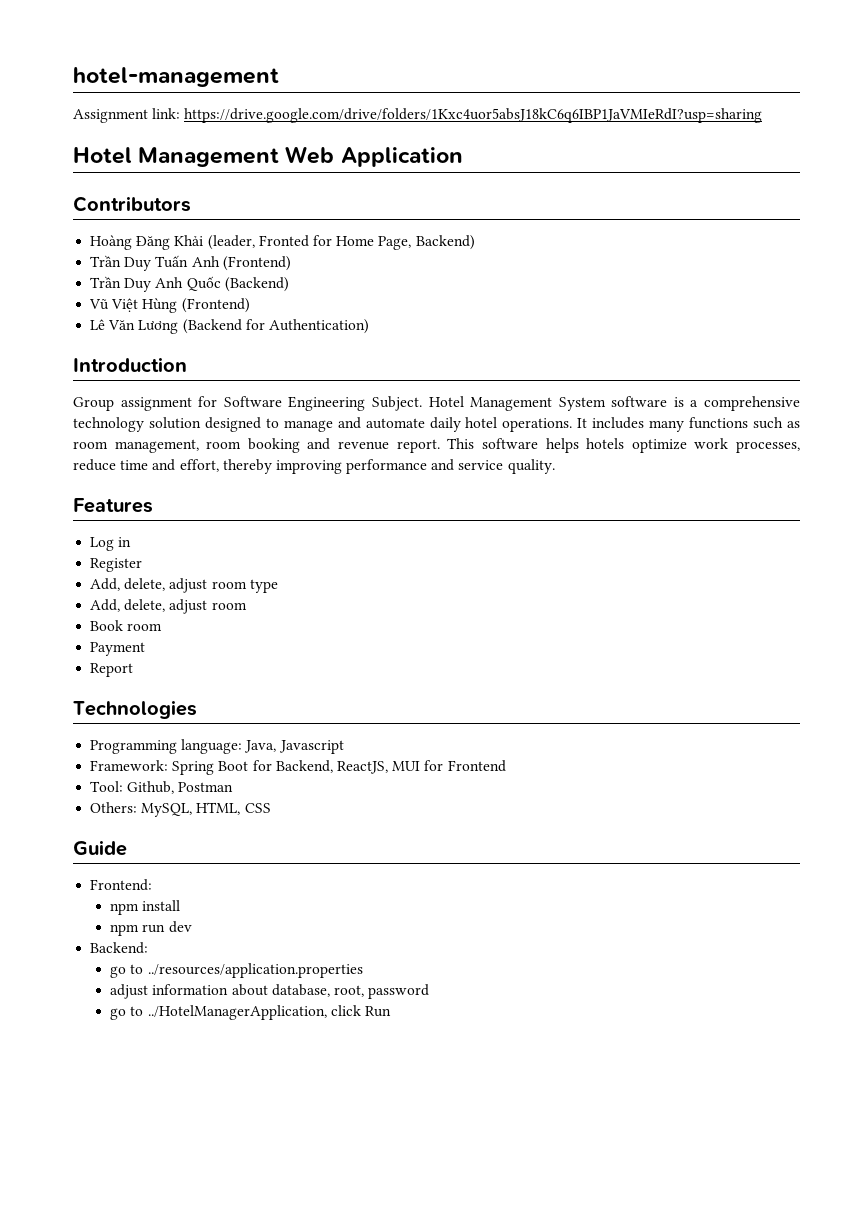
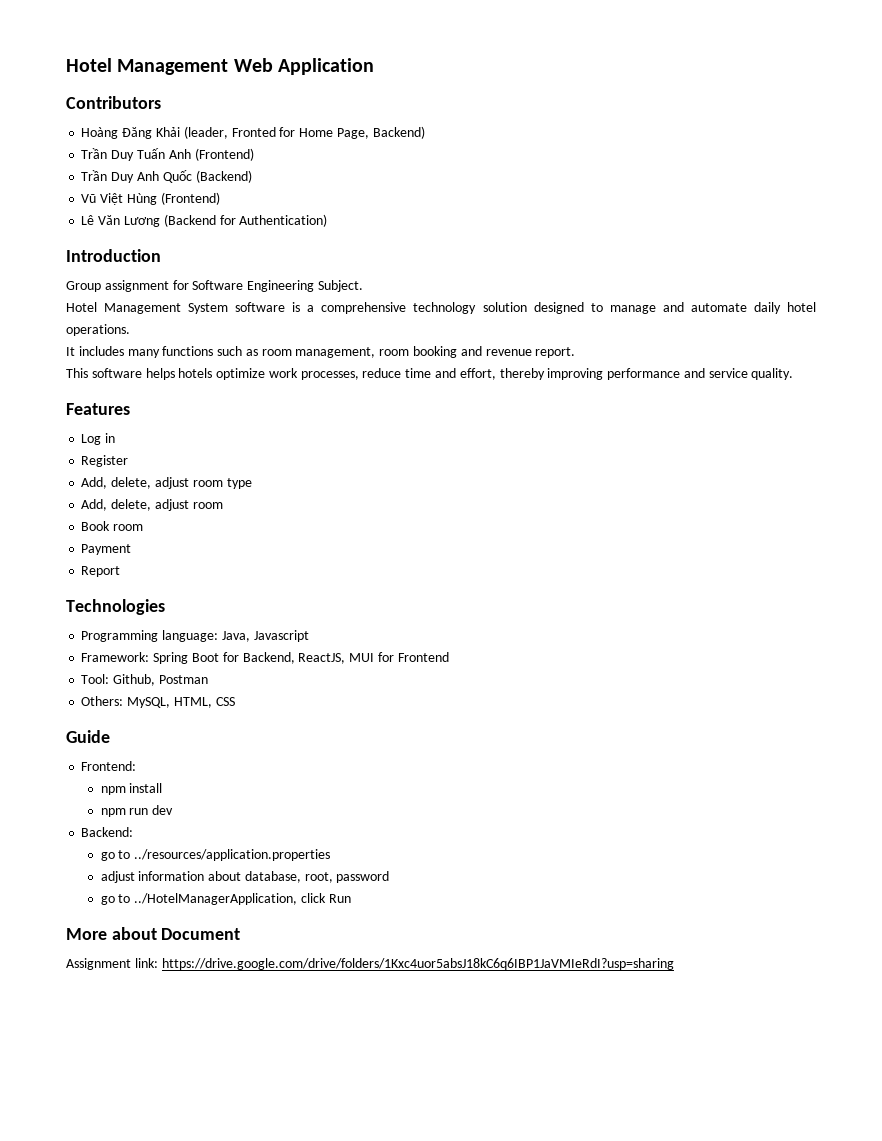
- hotel-management
- Assignment link: https://drive.google.com/drive/folders/1Kxc4uor5absJ18kC6q6IBP1JaVMIeRdI?usp=sharing
- Group assignment for Software Engineering Subject. Hotel Management System software is a comprehensive technology solution designed to manage and automate daily hotel operations. It includes many functions such as room management, room booking and revenue report. This software helps hotels optimize work processes, reduce time and effort, thereby improving performance and service quality.
+ Group assignment for Software Engineering Subject.
+ Hotel Management System software is a comprehensive technology solution designed to manage and automate daily hotel operations.
+ It includes many functions such as room management, room booking and revenue report.
+ This software helps hotels optimize work processes, reduce time and effort, thereby improving performance and service quality.
+ More about Document
+ Assignment link: https://drive.google.com/drive/folders/1Kxc4uor5absJ18kC6q6IBP1JaVMIeRdI?usp=sharing

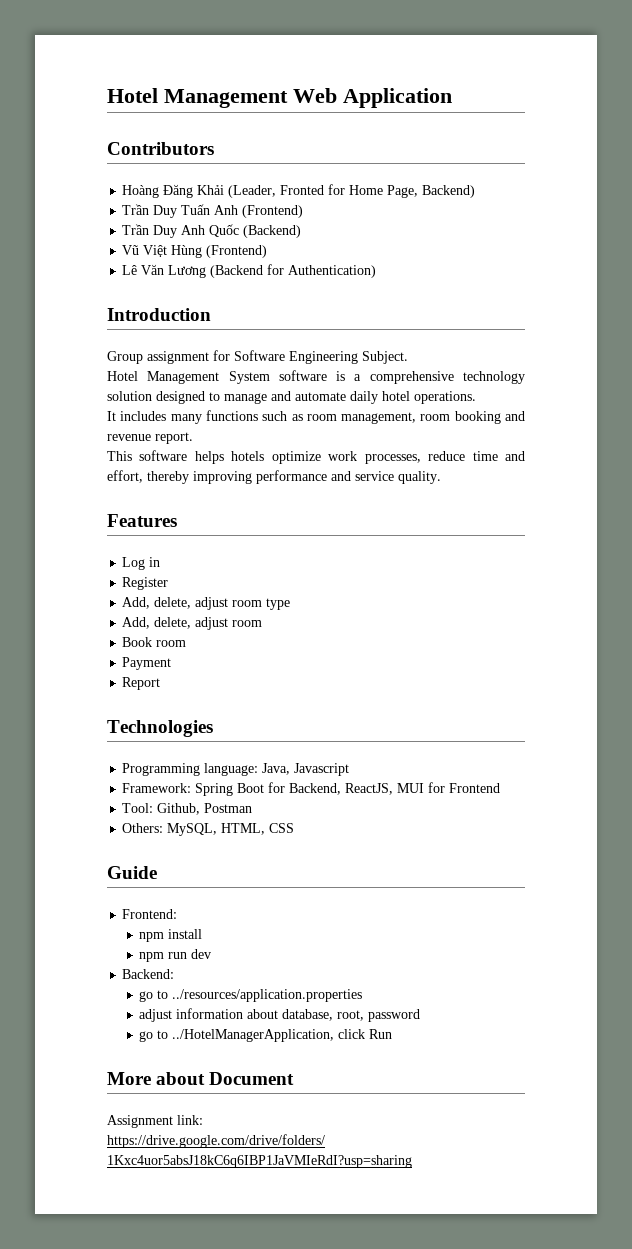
- Hoàng Đăng Khải (leader, Fronted for Home Page, Backend)
+ Hoàng Đăng Khải (Leader, Fronted for Home Page, Backend)

